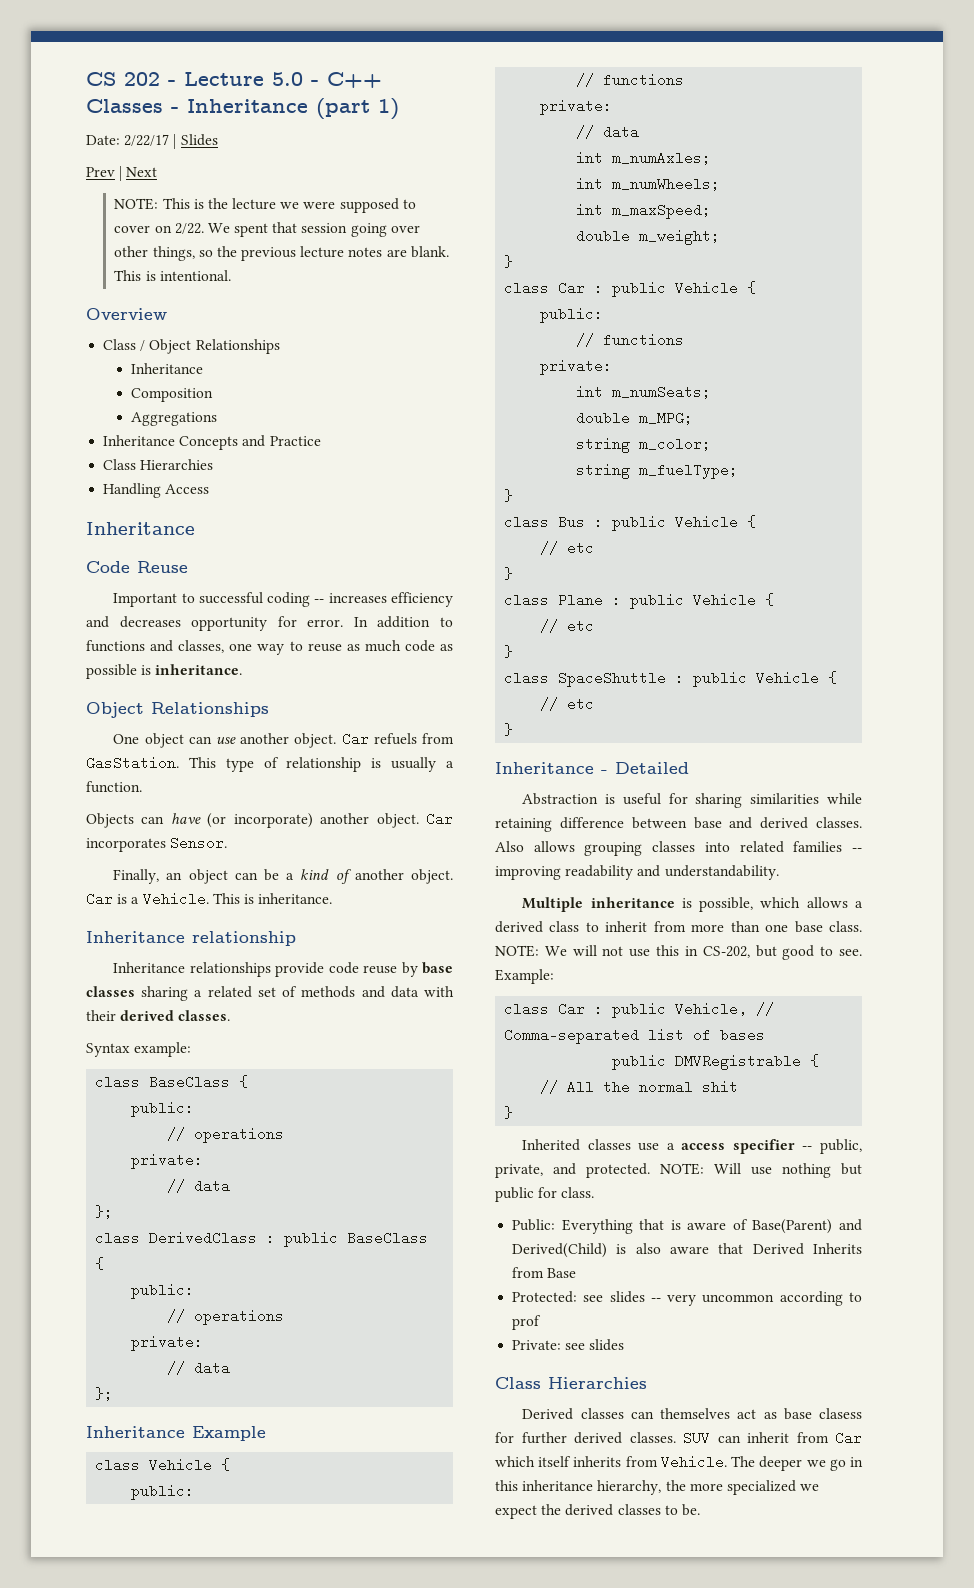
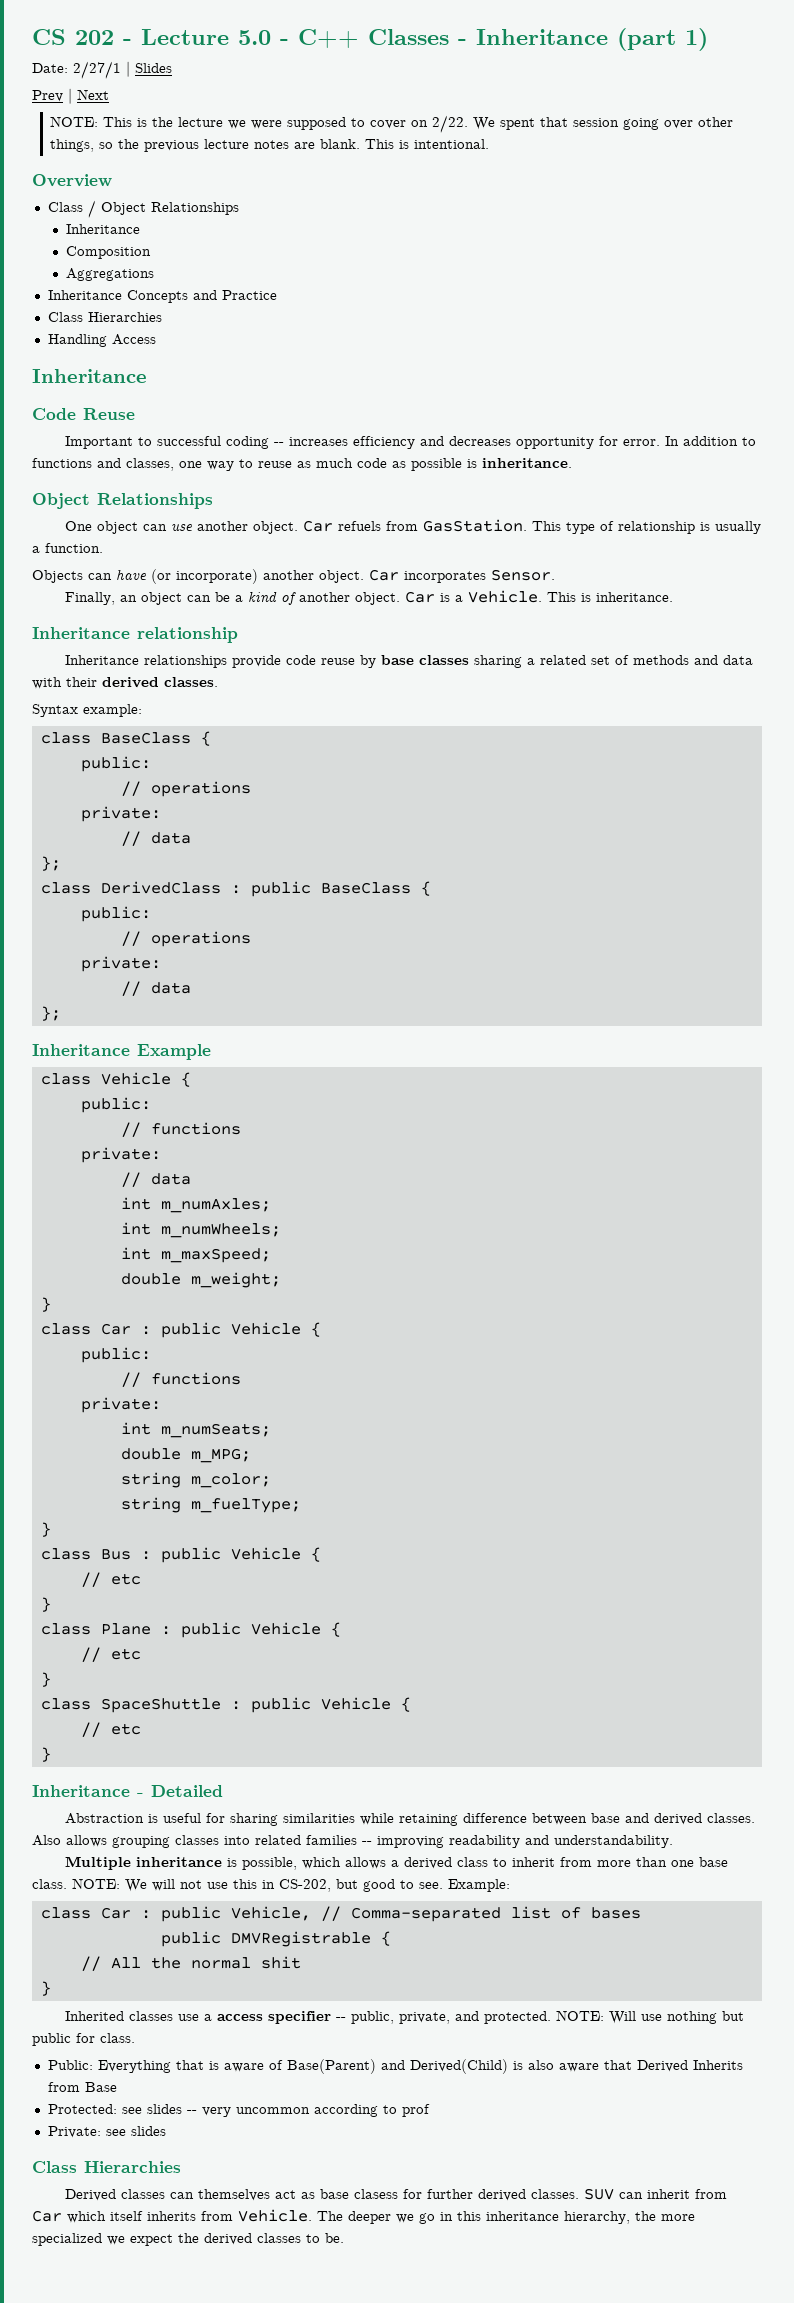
- Date: 2/22/17 | Slides
+ Date: 2/27/1 | Slides

